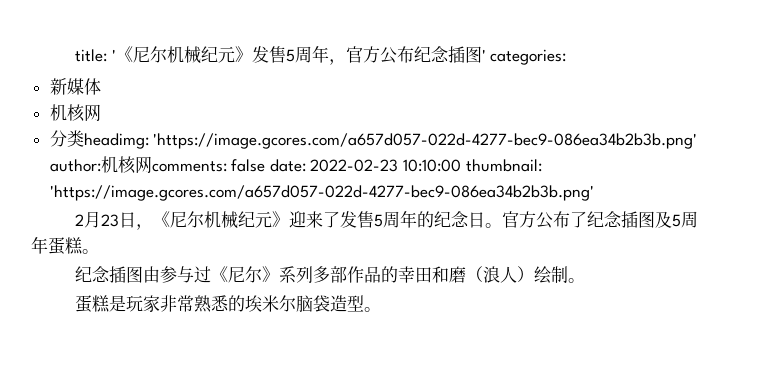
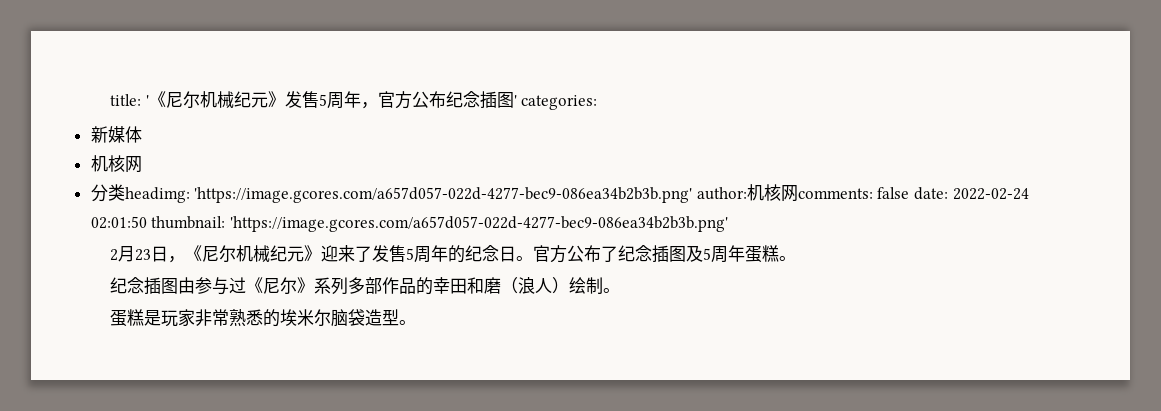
- 分类headimg: 'https://image.gcores.com/a657d057-022d-4277-bec9-086ea34b2b3b.png' author:机核网comments: false date: 2022-02-23 10:10:00 thumbnail: 'https://image.gcores.com/a657d057-022d-4277-bec9-086ea34b2b3b.png'
+ 分类headimg: 'https://image.gcores.com/a657d057-022d-4277-bec9-086ea34b2b3b.png' author:机核网comments: false date: 2022-02-24 02:01:50 thumbnail: 'https://image.gcores.com/a657d057-022d-4277-bec9-086ea34b2b3b.png'

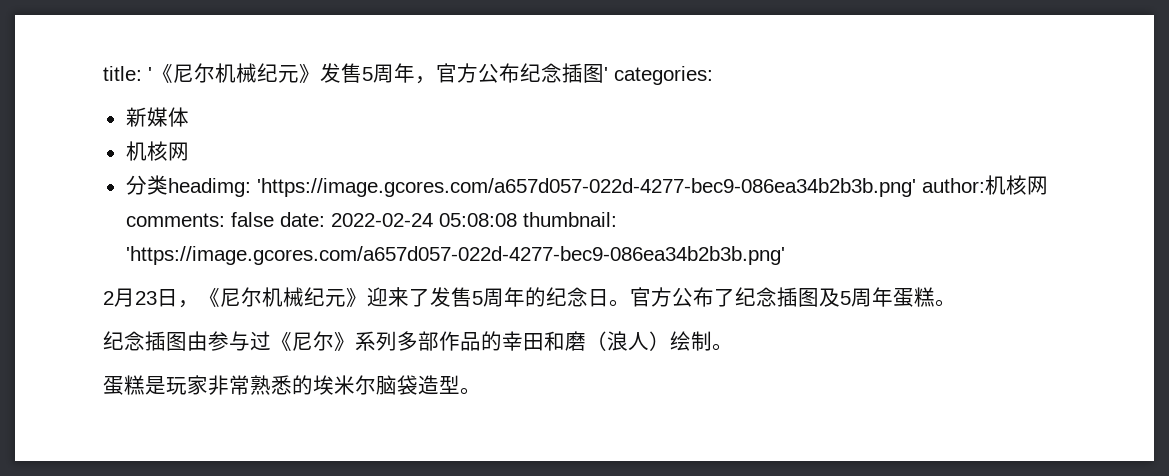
- 分类headimg: 'https://image.gcores.com/a657d057-022d-4277-bec9-086ea34b2b3b.png' author:机核网comments: false date: 2022-02-24 02:01:50 thumbnail: 'https://image.gcores.com/a657d057-022d-4277-bec9-086ea34b2b3b.png'
+ 分类headimg: 'https://image.gcores.com/a657d057-022d-4277-bec9-086ea34b2b3b.png' author:机核网comments: false date: 2022-02-24 05:08:08 thumbnail: 'https://image.gcores.com/a657d057-022d-4277-bec9-086ea34b2b3b.png'

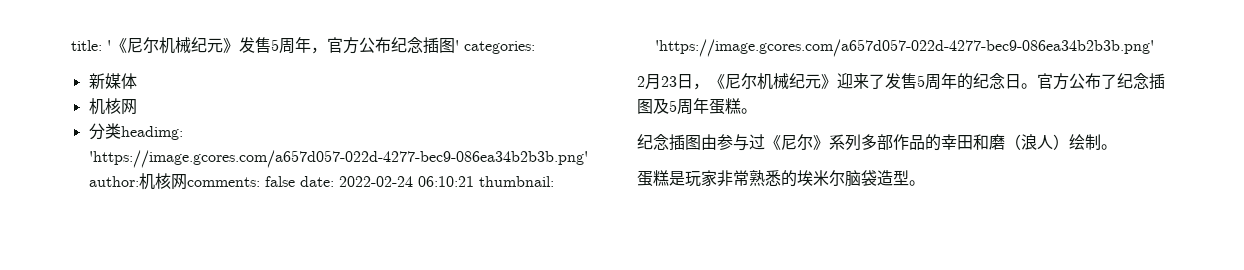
- 分类headimg: 'https://image.gcores.com/a657d057-022d-4277-bec9-086ea34b2b3b.png' author:机核网comments: false date: 2022-02-24 05:08:08 thumbnail: 'https://image.gcores.com/a657d057-022d-4277-bec9-086ea34b2b3b.png'
+ 分类headimg: 'https://image.gcores.com/a657d057-022d-4277-bec9-086ea34b2b3b.png' author:机核网comments: false date: 2022-02-24 06:10:21 thumbnail: 'https://image.gcores.com/a657d057-022d-4277-bec9-086ea34b2b3b.png'

